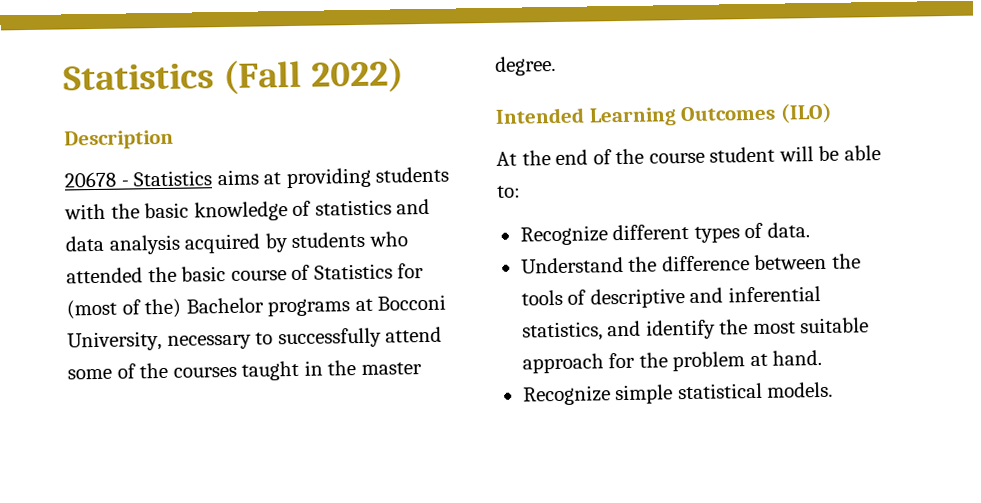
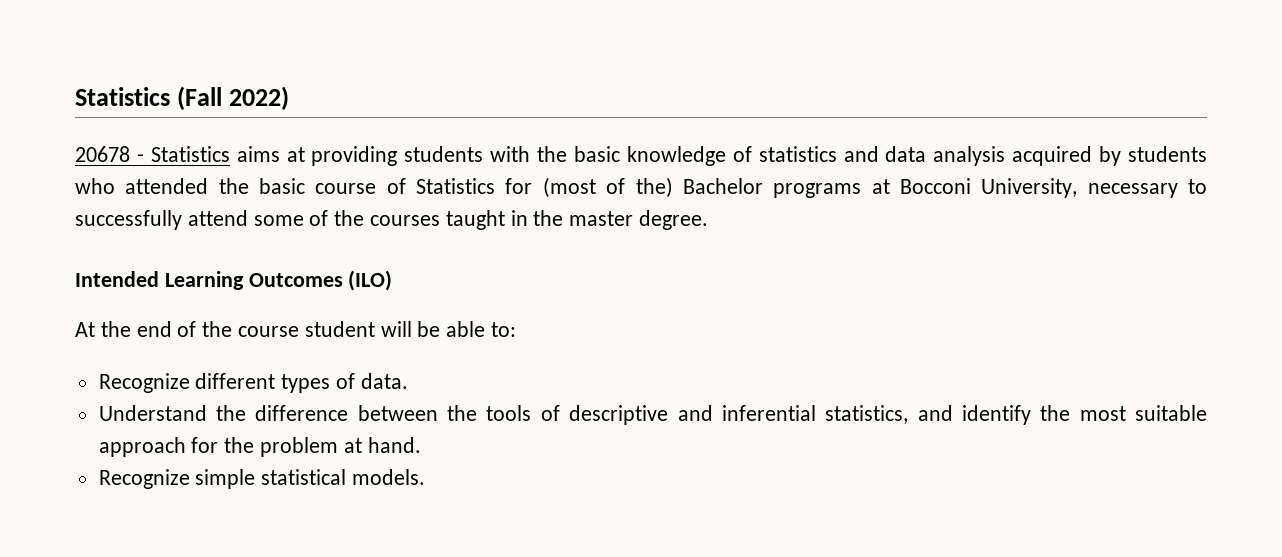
- Description

